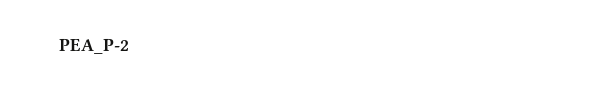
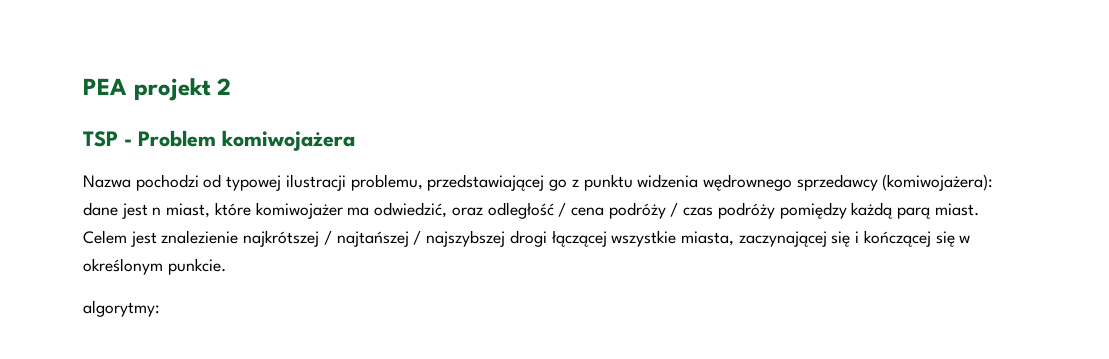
- PEA_P-2
+ PEA projekt 2
+ TSP - Problem komiwojażera
+ Nazwa pochodzi od typowej ilustracji problemu, przedstawiającej go z punktu widzenia wędrownego sprzedawcy (komiwojażera): dane jest n miast, które komiwojażer ma odwiedzić, oraz odległość / cena podróży / czas podróży pomiędzy każdą parą miast. Celem jest znalezienie najkrótszej / najtańszej / najszybszej drogi łączącej wszystkie miasta, zaczynającej się i kończącej się w określonym punkcie.
+ algorytmy:

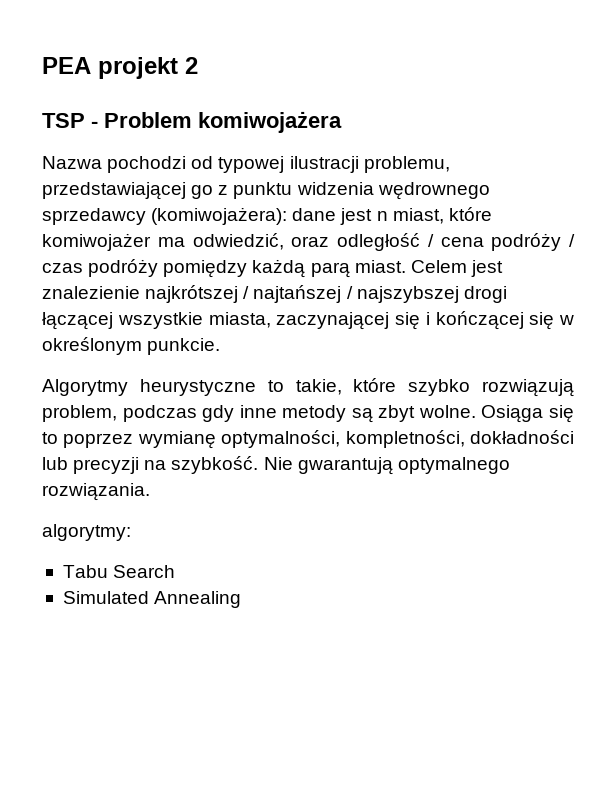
+ Algorytmy heurystyczne to takie, które szybko rozwiązują problem, podczas gdy inne metody są zbyt wolne. Osiąga się to poprzez wymianę optymalności, kompletności, dokładności lub precyzji na szybkość. Nie gwarantują optymalnego rozwiązania.
  algorytmy:
+ Tabu Search
+ Simulated Annealing

